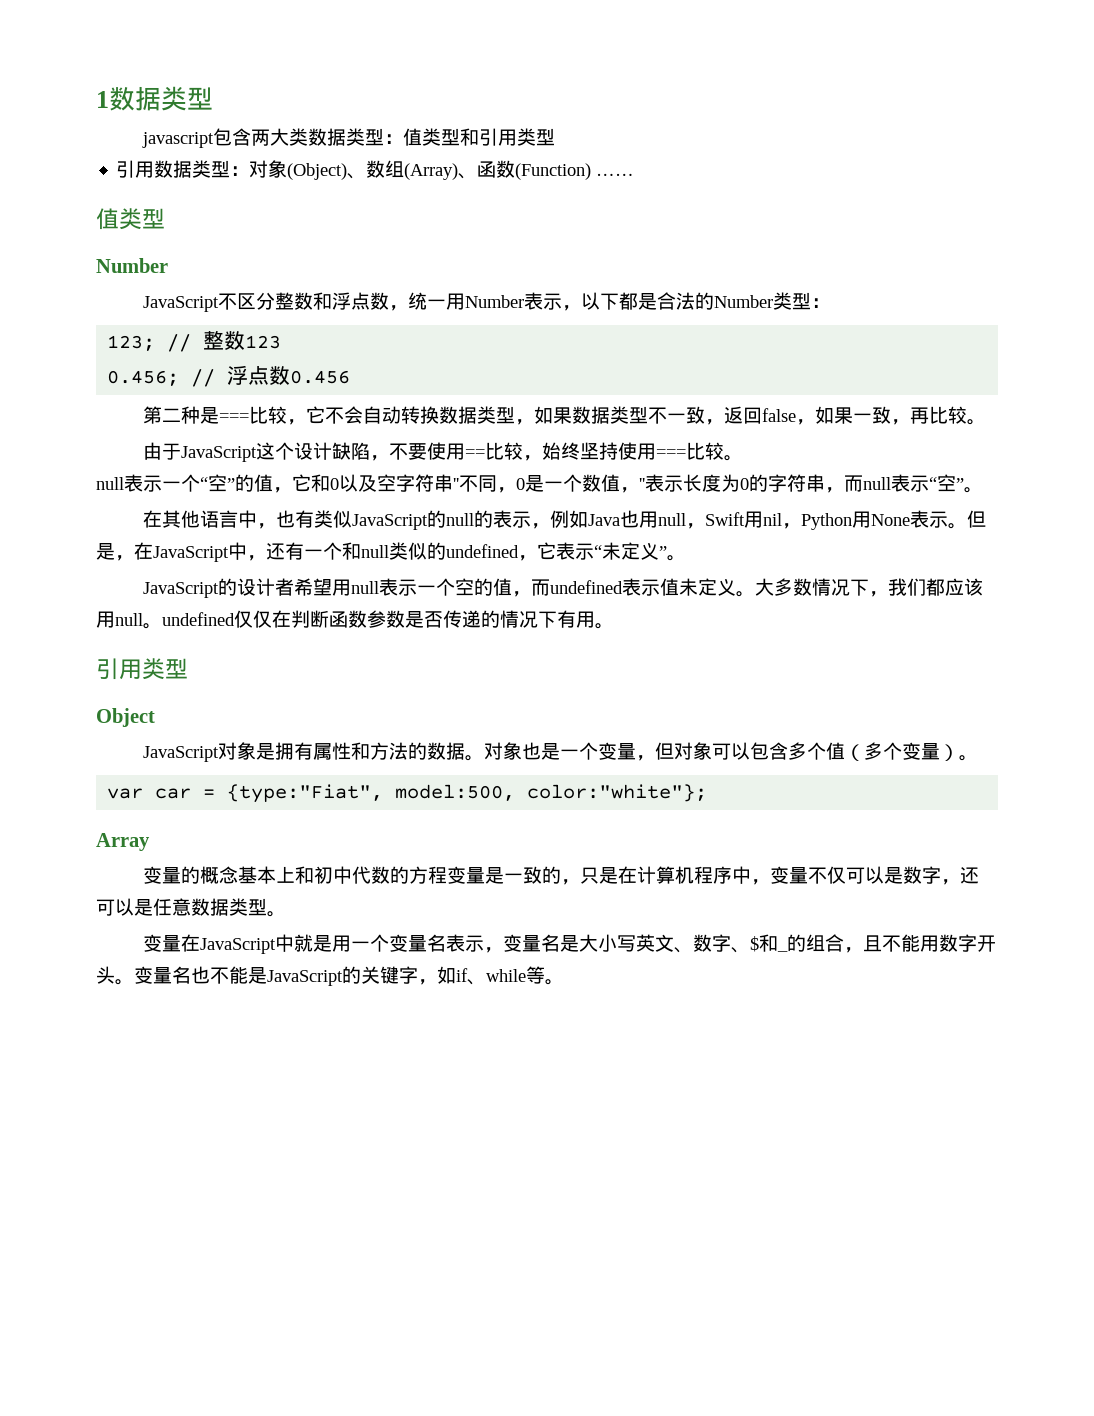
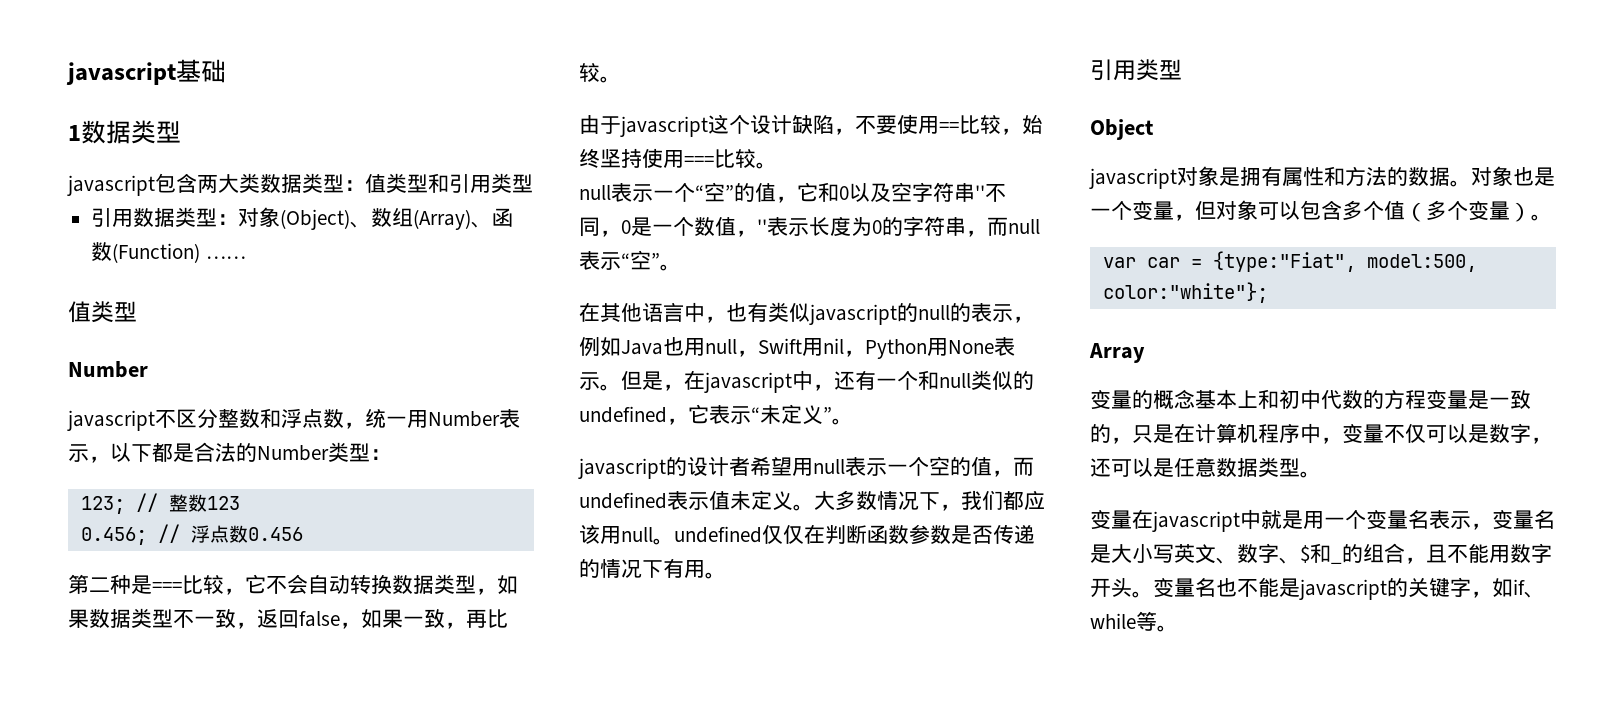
+ javascript基础
- JavaScript不区分整数和浮点数，统一用Number表示，以下都是合法的Number类型：
+ javascript不区分整数和浮点数，统一用Number表示，以下都是合法的Number类型：
- 由于JavaScript这个设计缺陷，不要使用==比较，始终坚持使用===比较。
+ 由于javascript这个设计缺陷，不要使用==比较，始终坚持使用===比较。
- 在其他语言中，也有类似JavaScript的null的表示，例如Java也用null，Swift用nil，Python用None表示。
+ 在其他语言中，也有类似javascript的null的表示，例如Java也用null，Swift用nil，Python用None表示。
- 但是，在JavaScript中，还有一个和null类似的undefined，它表示“未定义”。
+ 但是，在javascript中，还有一个和null类似的undefined，它表示“未定义”。
- JavaScript的设计者希望用null表示一个空的值，而undefined表示值未定义。
+ javascript的设计者希望用null表示一个空的值，而undefined表示值未定义。
- JavaScript对象是拥有属性和方法的数据。
+ javascript对象是拥有属性和方法的数据。
- 变量在JavaScript中就是用一个变量名表示，变量名是大小写英文、数字、$和_的组合，且不能用数字开头。
+ 变量在javascript中就是用一个变量名表示，变量名是大小写英文、数字、$和_的组合，且不能用数字开头。
- 变量名也不能是JavaScript的关键字，如if、while等。
+ 变量名也不能是javascript的关键字，如if、while等。

